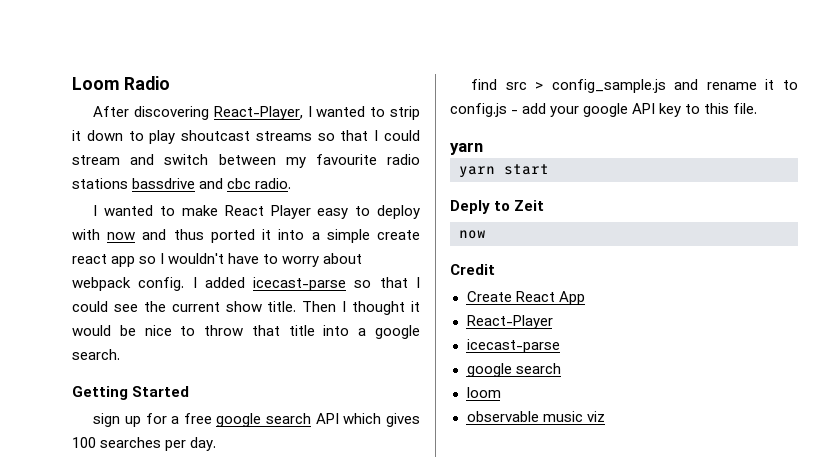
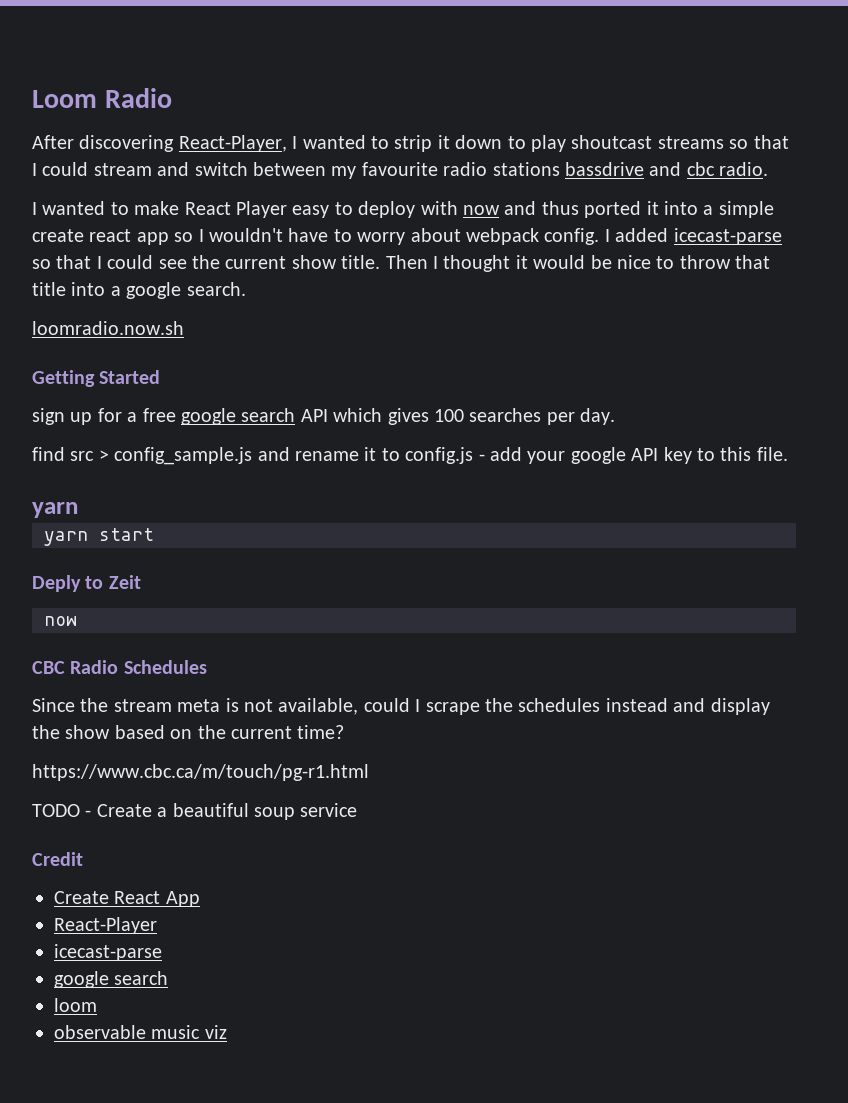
+ loomradio.now.sh
+ CBC Radio Schedules
+ Since the stream meta is not available, could I scrape the schedules instead and display the show based on the current time?
+ https://www.cbc.ca/m/touch/pg-r1.html
+ TODO - Create a beautiful soup service

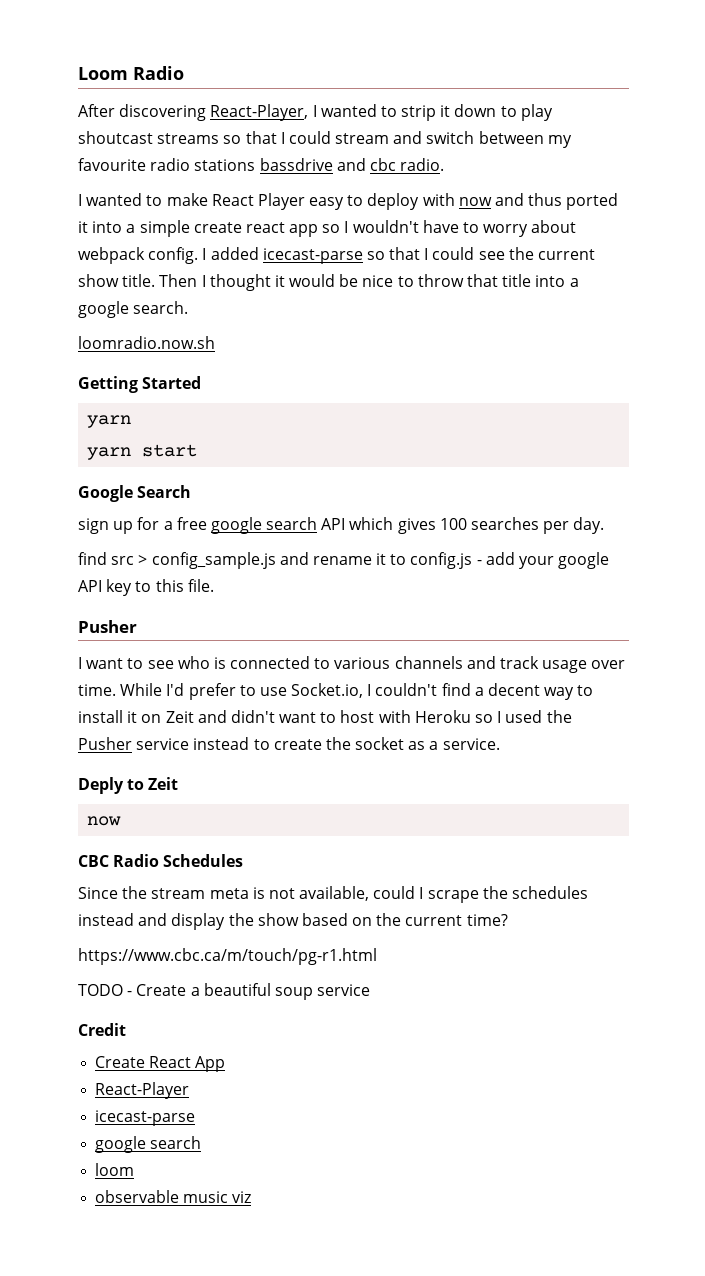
  Getting Started
+ yarn
+ yarn start
+ Google Search
  find src > config_sample.js and rename it to config.js - add your google API key to this file.
- yarn
- yarn start
+ Pusher
+ I want to see who is connected to various channels and track usage over time. While I'd prefer to use Socket.io, I couldn't find a decent way to install it on Zeit and didn't want to host with Heroku so I used the Pusher service instead to create the socket as a service.

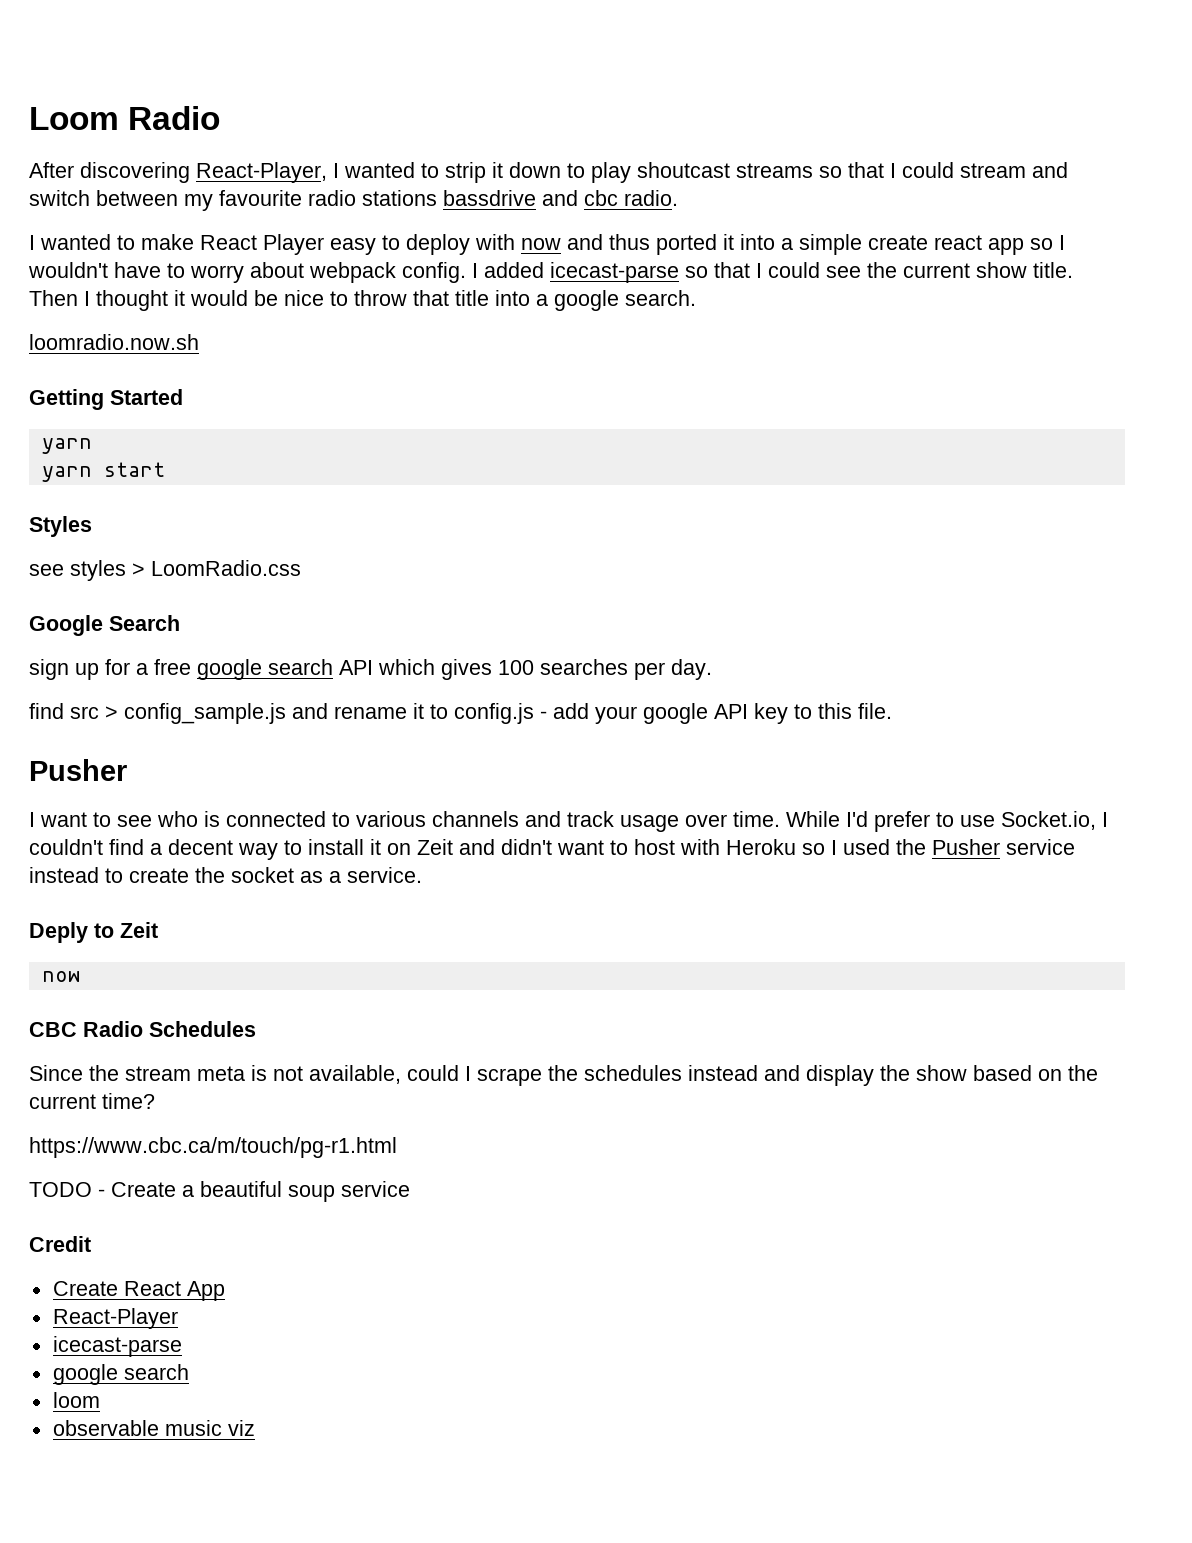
+ Styles
+ see styles > LoomRadio.css

